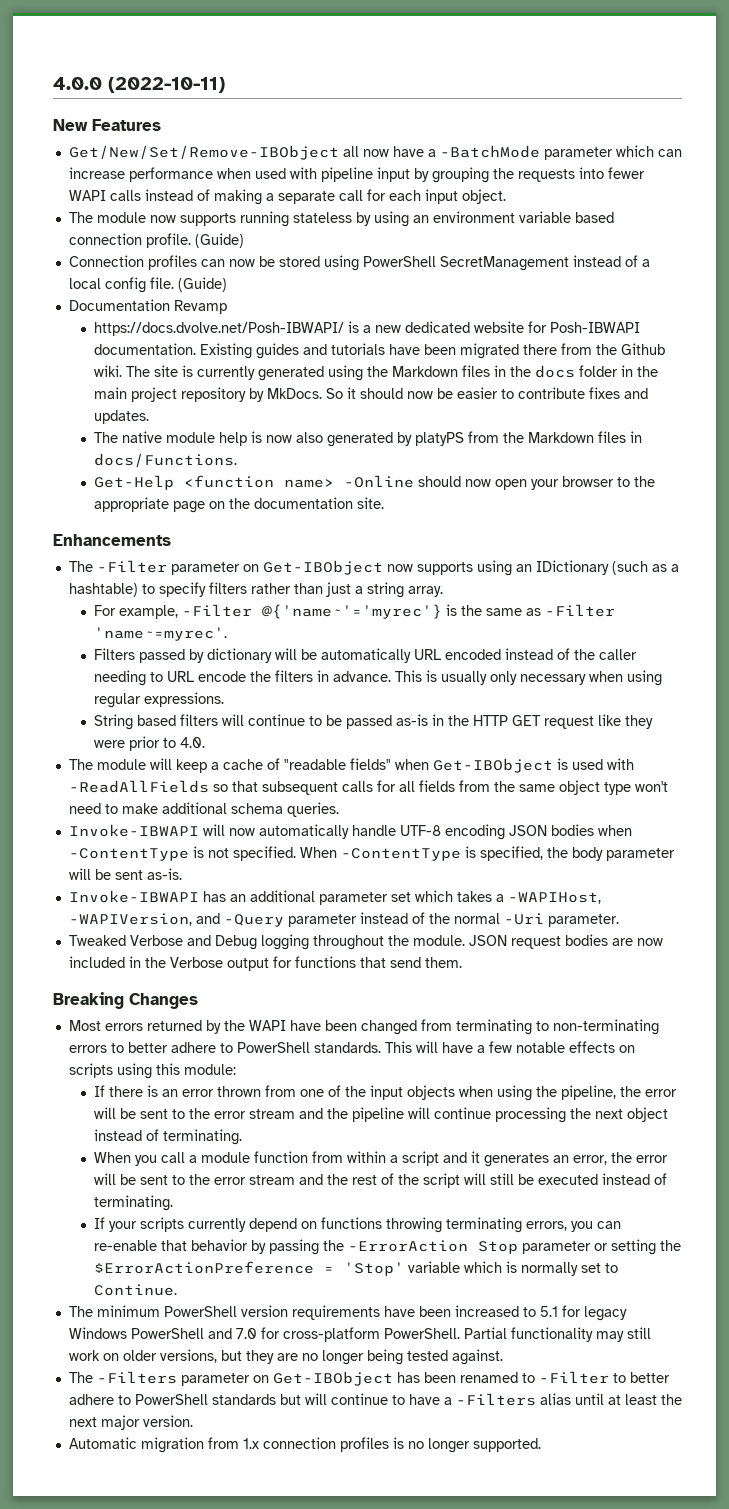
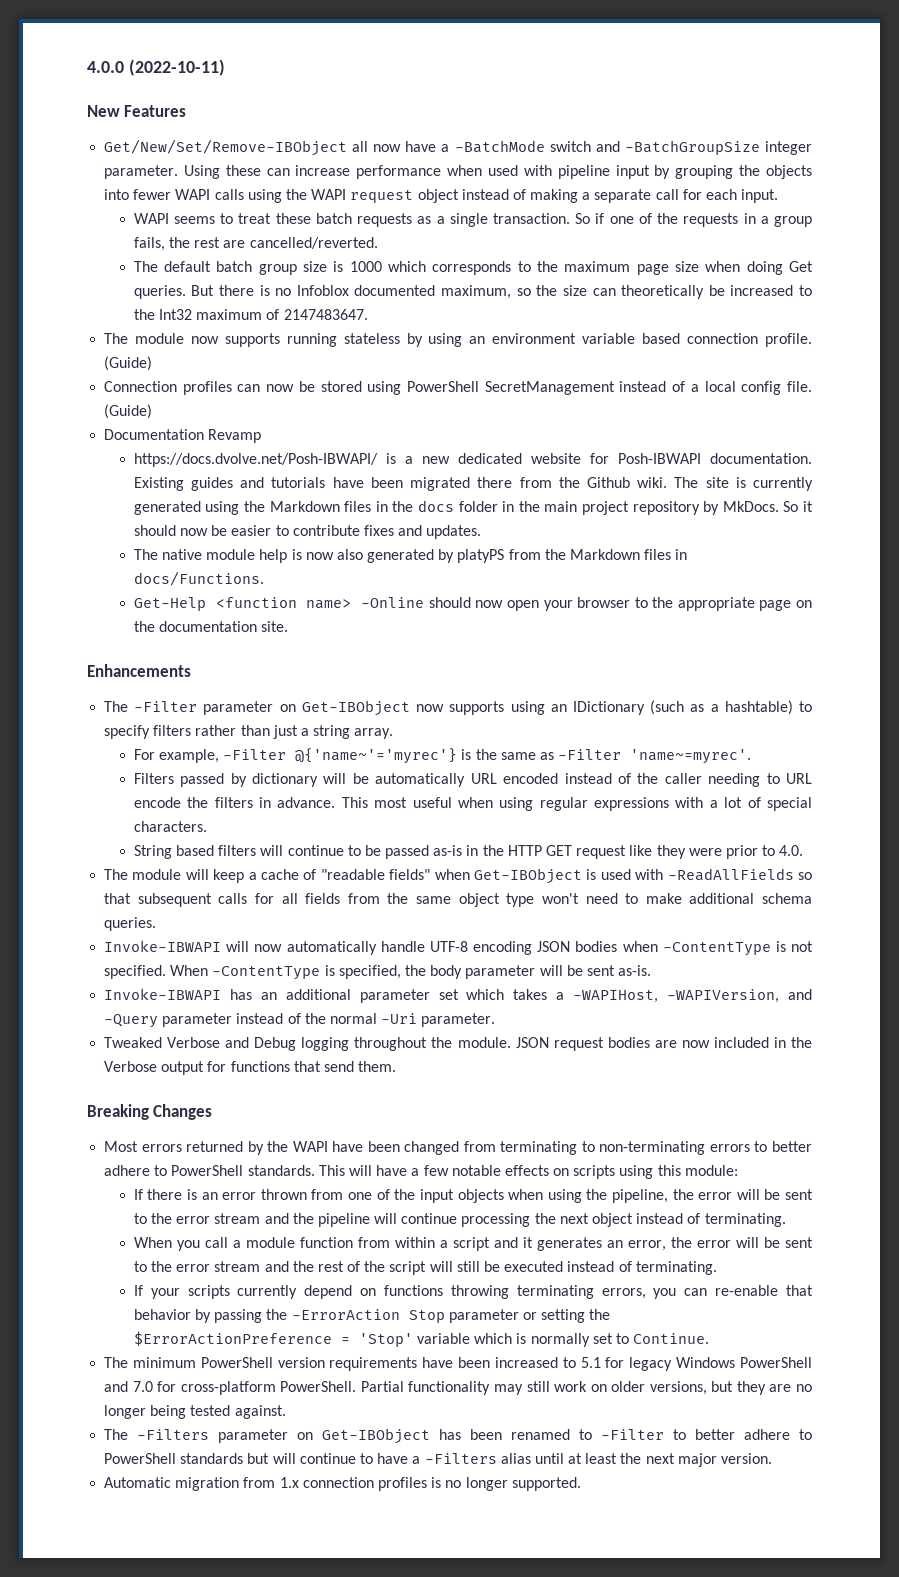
- Get/New/Set/Remove-IBObject all now have a -BatchMode parameter which can increase performance when used with pipeline input by grouping the requests into fewer WAPI calls instead of making a separate call for each input object.
+ Get/New/Set/Remove-IBObject all now have a -BatchMode switch and -BatchGroupSize integer parameter. Using these can increase performance when used with pipeline input by grouping the objects into fewer WAPI calls using the WAPI request object instead of making a separate call for each input.
+ WAPI seems to treat these batch requests as a single transaction. So if one of the requests in a group fails, the rest are cancelled/reverted.
+ The default batch group size is 1000 which corresponds to the maximum page size when doing Get queries. But there is no Infoblox documented maximum, so the size can theoretically be increased to the Int32 maximum of 2147483647.
- This is usually only necessary when using regular expressions.
+ This most useful when using regular expressions with a lot of special characters.

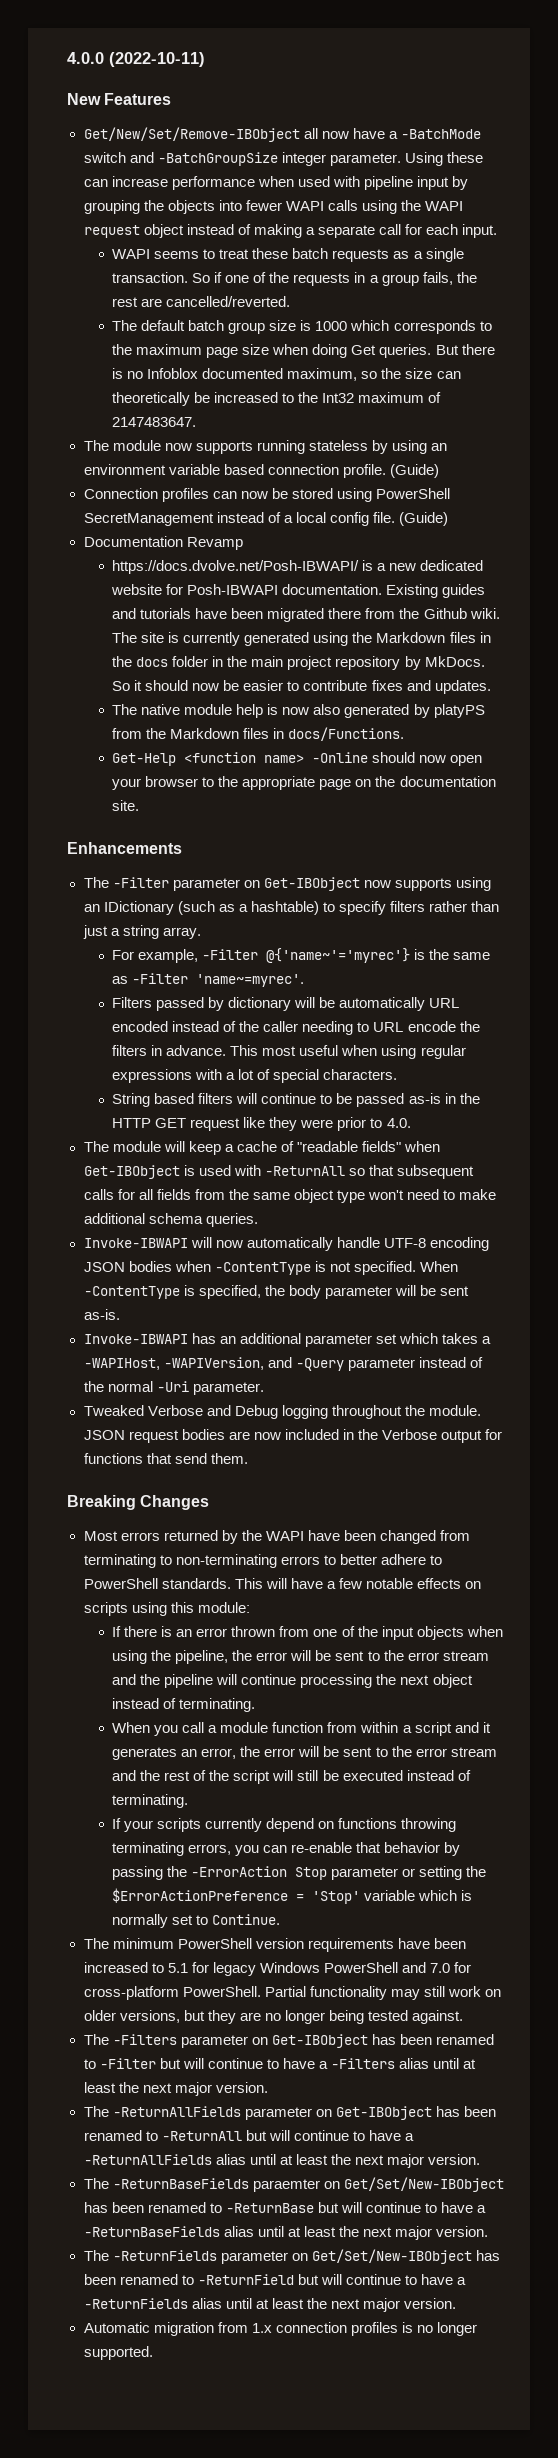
- The module will keep a cache of "readable fields" when Get-IBObject is used with -ReadAllFields so that subsequent calls for all fields from the same object type won't need to make additional schema queries.
+ The module will keep a cache of "readable fields" when Get-IBObject is used with -ReturnAll so that subsequent calls for all fields from the same object type won't need to make additional schema queries.
- The -Filters parameter on Get-IBObject has been renamed to -Filter to better adhere to PowerShell standards but will continue to have a -Filters alias until at least the next major version.
+ The -Filters parameter on Get-IBObject has been renamed to -Filter but will continue to have a -Filters alias until at least the next major version.
+ The -ReturnAllFields parameter on Get-IBObject has been renamed to -ReturnAll but will continue to have a -ReturnAllFields alias until at least the next major version.
+ The -ReturnBaseFields paraemter on Get/Set/New-IBObject has been renamed to -ReturnBase but will continue to have a -ReturnBaseFields alias until at least the next major version.
+ The -ReturnFields parameter on Get/Set/New-IBObject has been renamed to -ReturnField but will continue to have a -ReturnFields alias until at least the next major version.

